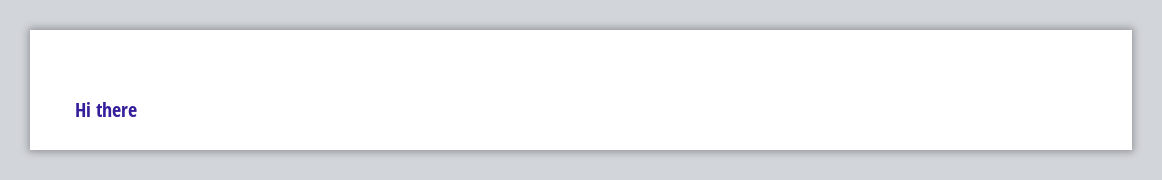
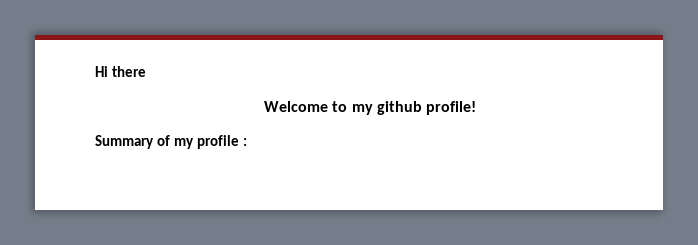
+ Welcome to my github profile!
+ Summary of my profile :

